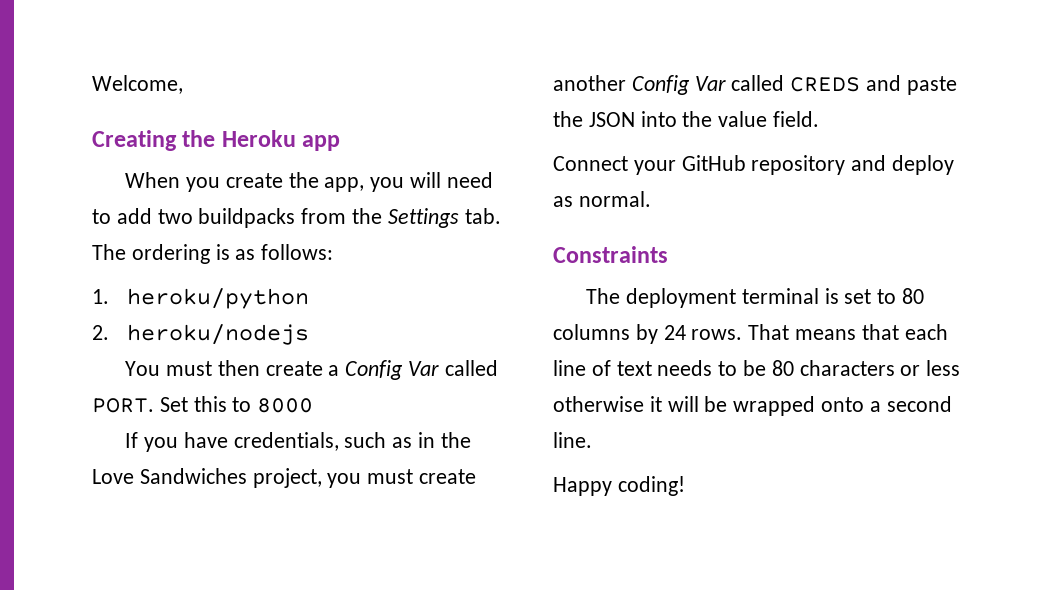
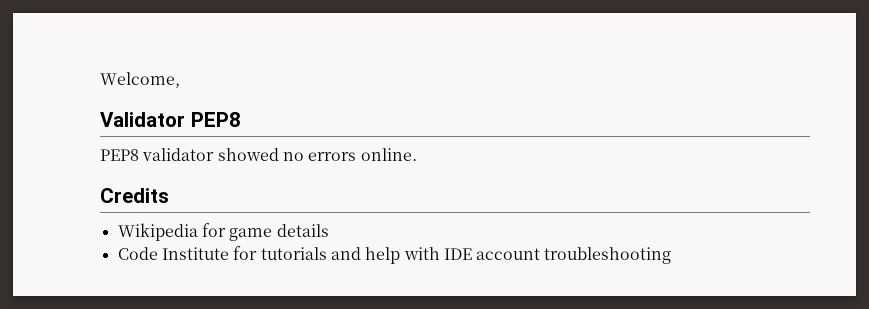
- Creating the Heroku app
- When you create the app, you will need to add two buildpacks from the Settings tab. The ordering is as follows:
- 1. heroku/python
- 2. heroku/nodejs
- You must then create a Config Var called PORT. Set this to 8000
- If you have credentials, such as in the Love Sandwiches project, you must create another Config Var called CREDS and paste the JSON into the value field.
- Connect your GitHub repository and deploy as normal.
- Constraints
- The deployment terminal is set to 80 columns by 24 rows. That means that each line of text needs to be 80 characters or less otherwise it will be wrapped onto a second line.
- Happy coding!
+ Validator PEP8
+ PEP8 validator showed no errors online.
+ Credits
+ Wikipedia for game details
+ Code Institute for tutorials and help with IDE account troubleshooting

